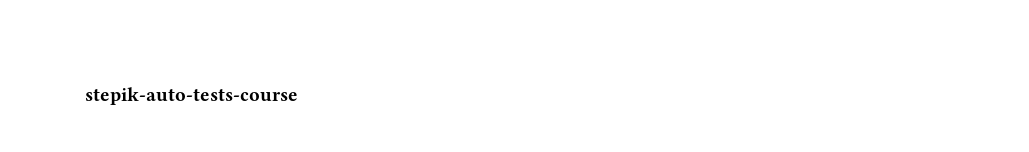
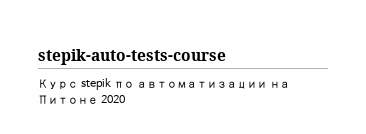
+ Курс stepik по автоматизации на Питоне 2020

